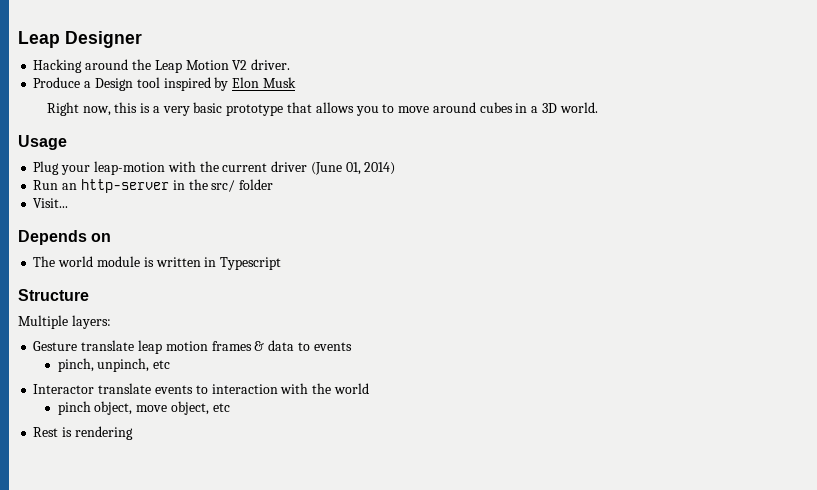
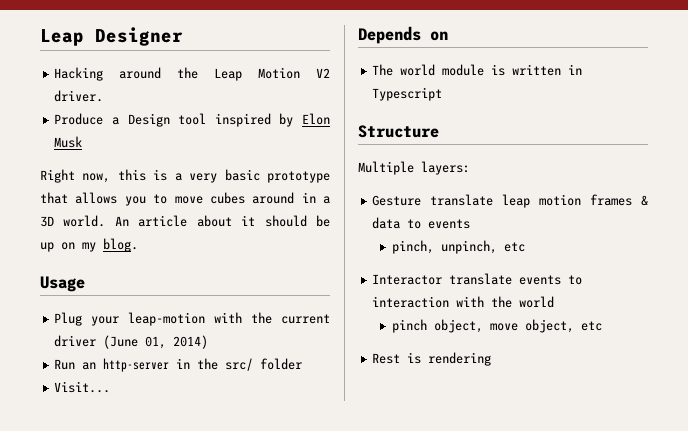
- Right now, this is a very basic prototype that allows you to move around cubes in a 3D world.
+ Right now, this is a very basic prototype that allows you to move cubes around in a 3D world. An article about it should be up on my blog.

